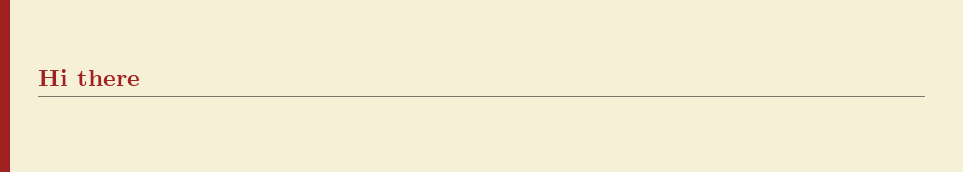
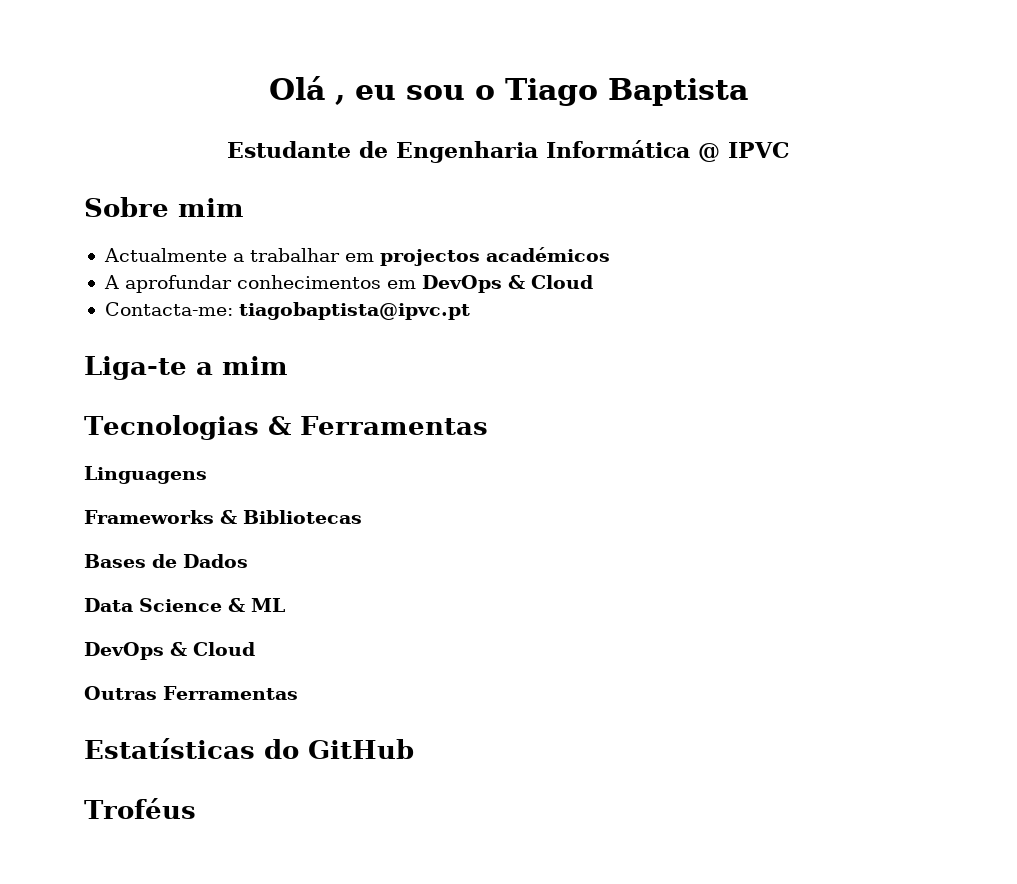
- Hi there
+ Olá , eu sou o Tiago Baptista
+ Estudante de Engenharia Informática @ IPVC
+ Sobre mim
+ Actualmente a trabalhar em projectos académicos
+ A aprofundar conhecimentos em DevOps & Cloud
+ Contacta‑me: tiagobaptista@ipvc.pt
+ Liga‑te a mim
+ Tecnologias & Ferramentas
+ Linguagens
+ Frameworks & Bibliotecas
+ Bases de Dados
+ Data Science & ML
+ DevOps & Cloud
+ Outras Ferramentas
+ Estatísticas do GitHub
+ Troféus

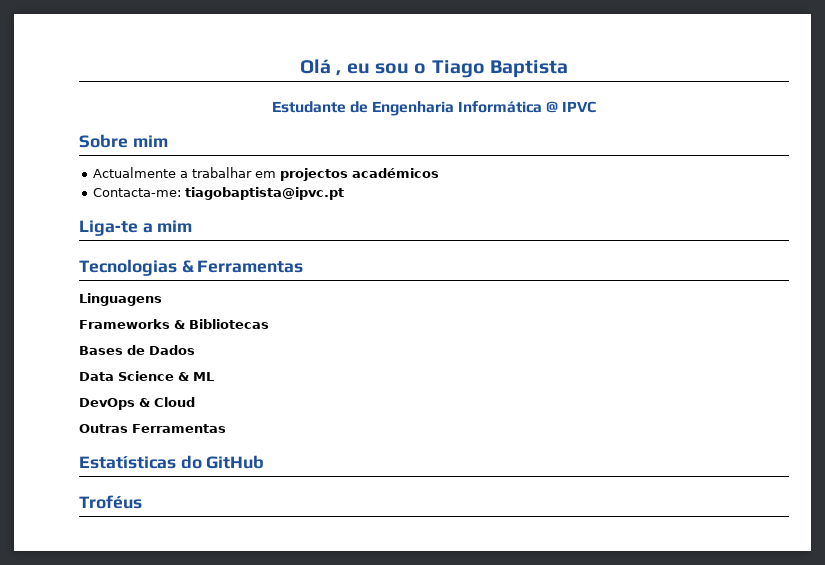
- A aprofundar conhecimentos em DevOps & Cloud

